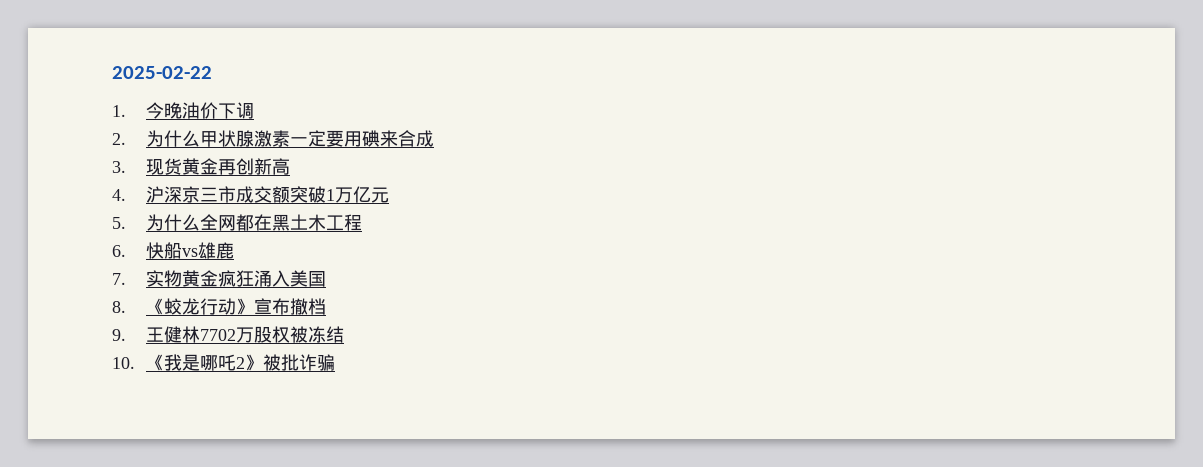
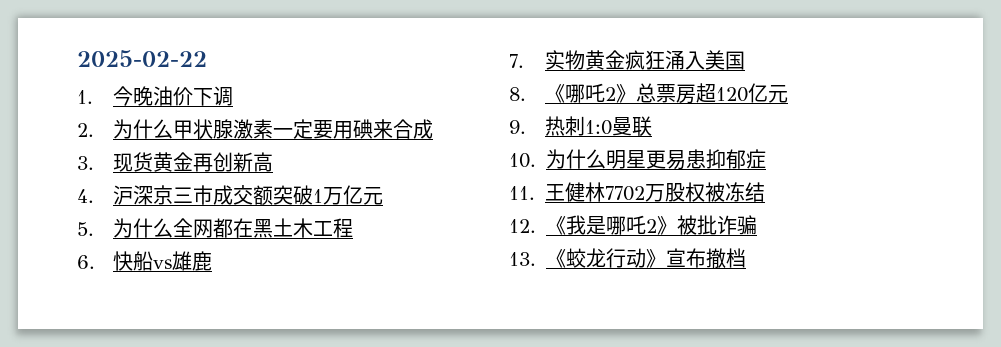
- 8.《蛟龙行动》宣布撤档
- 9.王健林7702万股权被冻结
+ 8.《哪吒2》总票房超120亿元
+ 9.热刺1:0曼联
+ 10.为什么明星更易患抑郁症
+ 11.王健林7702万股权被冻结
- 10.《我是哪吒2》被批诈骗
+ 12.《我是哪吒2》被批诈骗
+ 13.《蛟龙行动》宣布撤档

